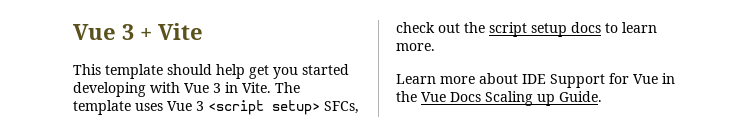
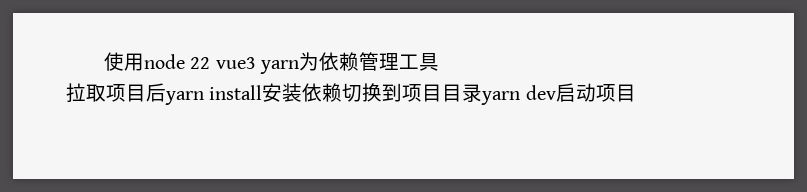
- Vue 3 + Vite
- This template should help get you started developing with Vue 3 in Vite. The template uses Vue 3 <script setup> SFCs, check out the script setup docs to learn more.
- Learn more about IDE Support for Vue in the Vue Docs Scaling up Guide.
+ 使用node 22 vue3 yarn为依赖管理工具
+ 拉取项目后yarn install安装依赖切换到项目目录yarn dev启动项目

